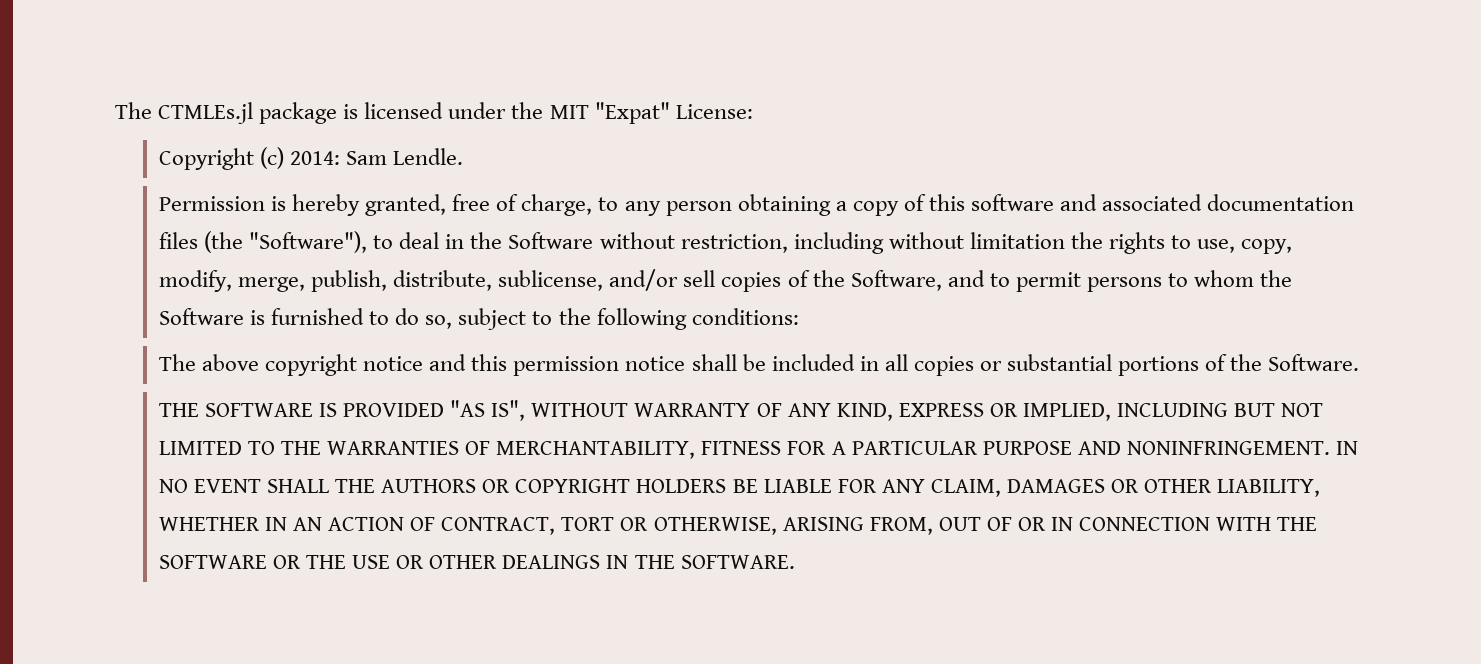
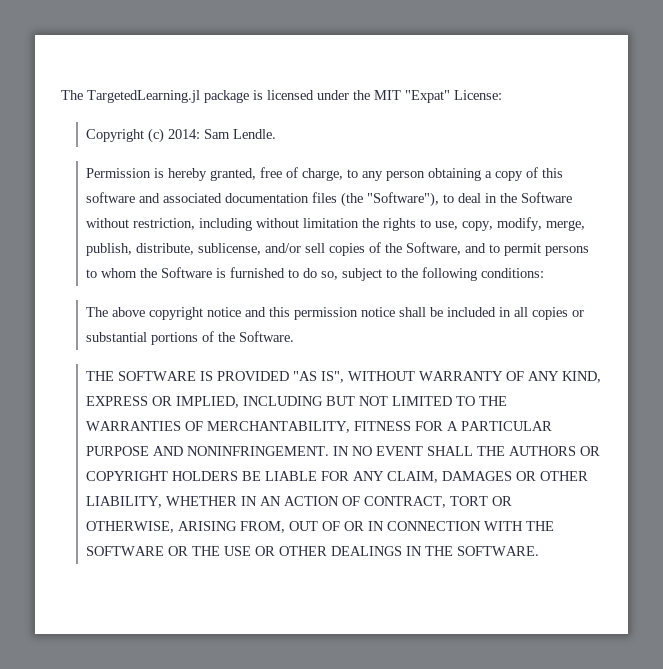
- The CTMLEs.jl package is licensed under the MIT "Expat" License:
+ The TargetedLearning.jl package is licensed under the MIT "Expat" License:

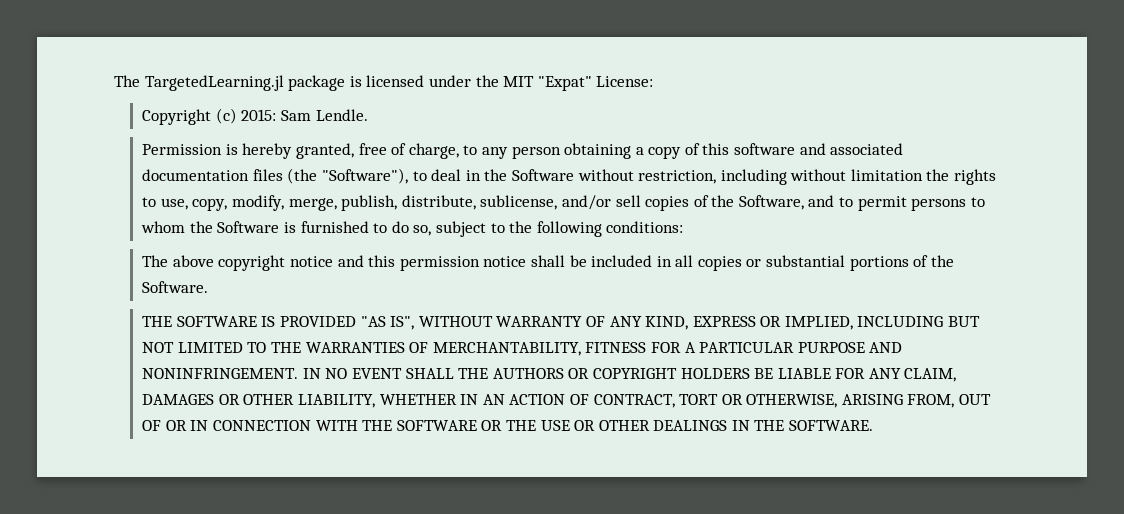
- Copyright (c) 2014: Sam Lendle.
+ Copyright (c) 2015: Sam Lendle.

